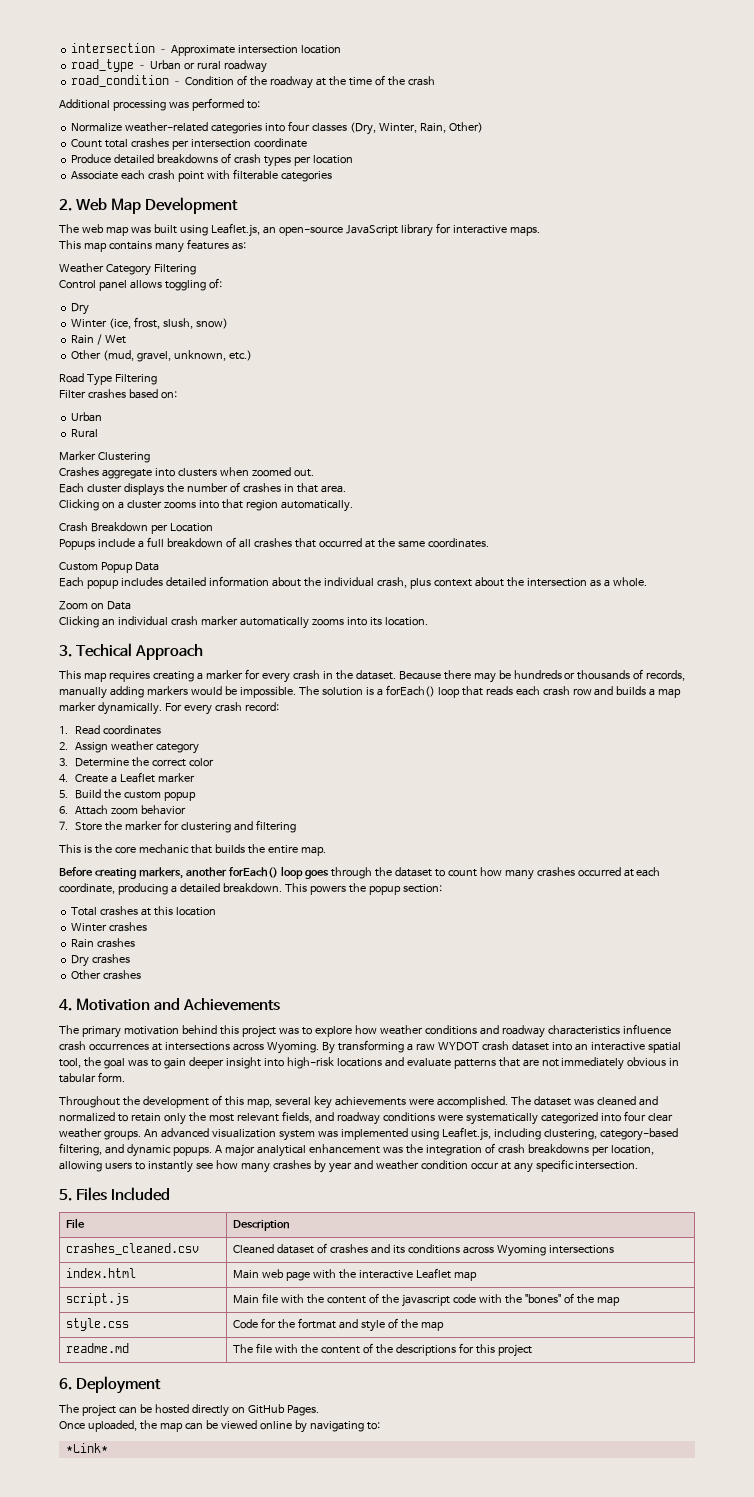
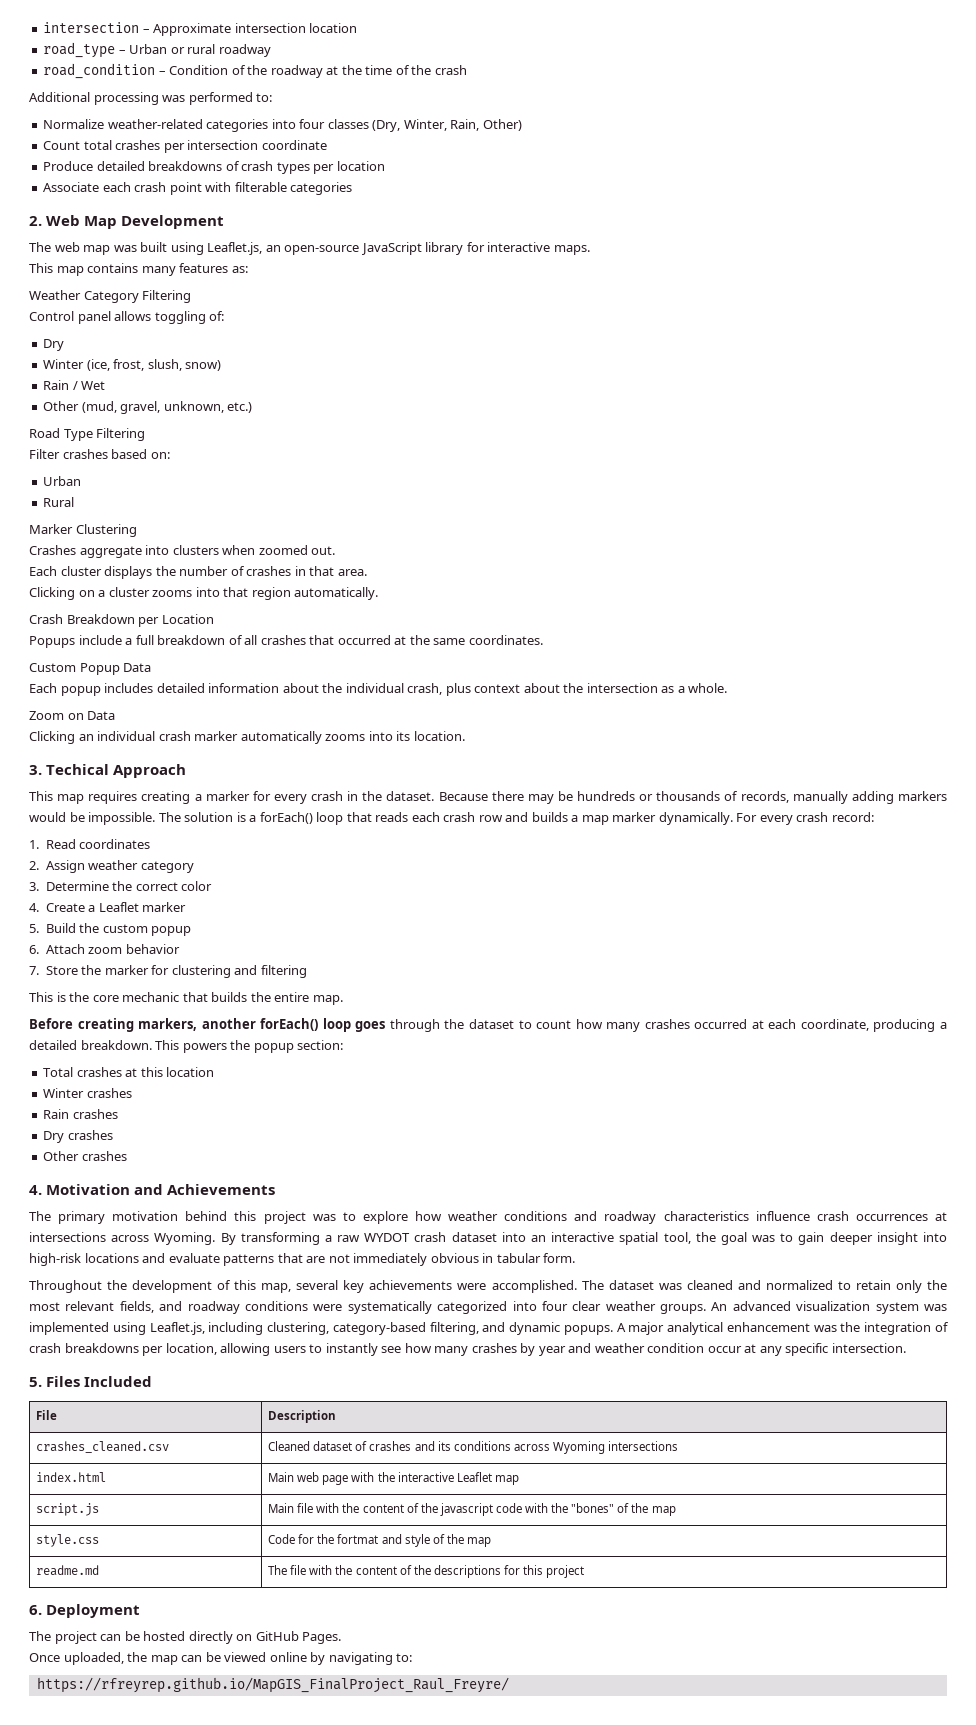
- *Link*
+ https://rfreyrep.github.io/MapGIS_FinalProject_Raul_Freyre/

